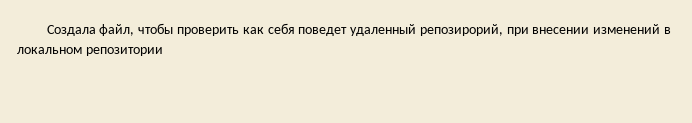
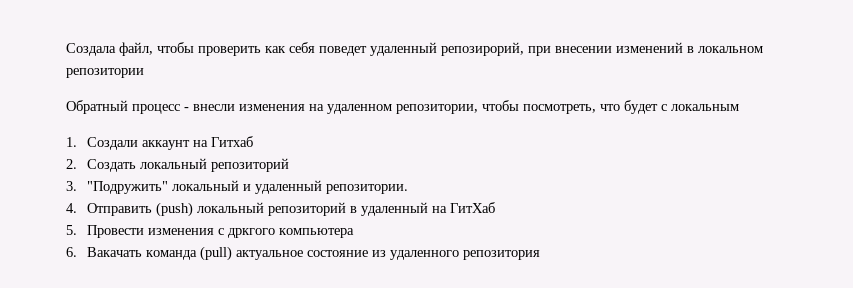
+ Обратный процесс - внесли изменения на удаленном репозитории, чтобы посмотреть, что будет с локальным
+ 1. Создали аккаунт на Гитхаб
+ 2. Создать локальный репозиторий
+ 3. "Подружить" локальный и удаленный репозитории.
+ 4. Отправить (push) локальный репозиторий в удаленный на ГитХаб
+ 5. Провести изменения с дркгого компьютера
+ 6. Вакачать команда (pull) актуальное состояние из удаленного репозитория

